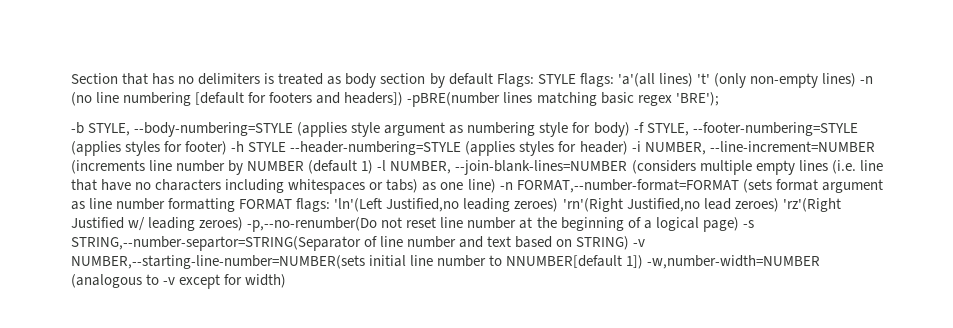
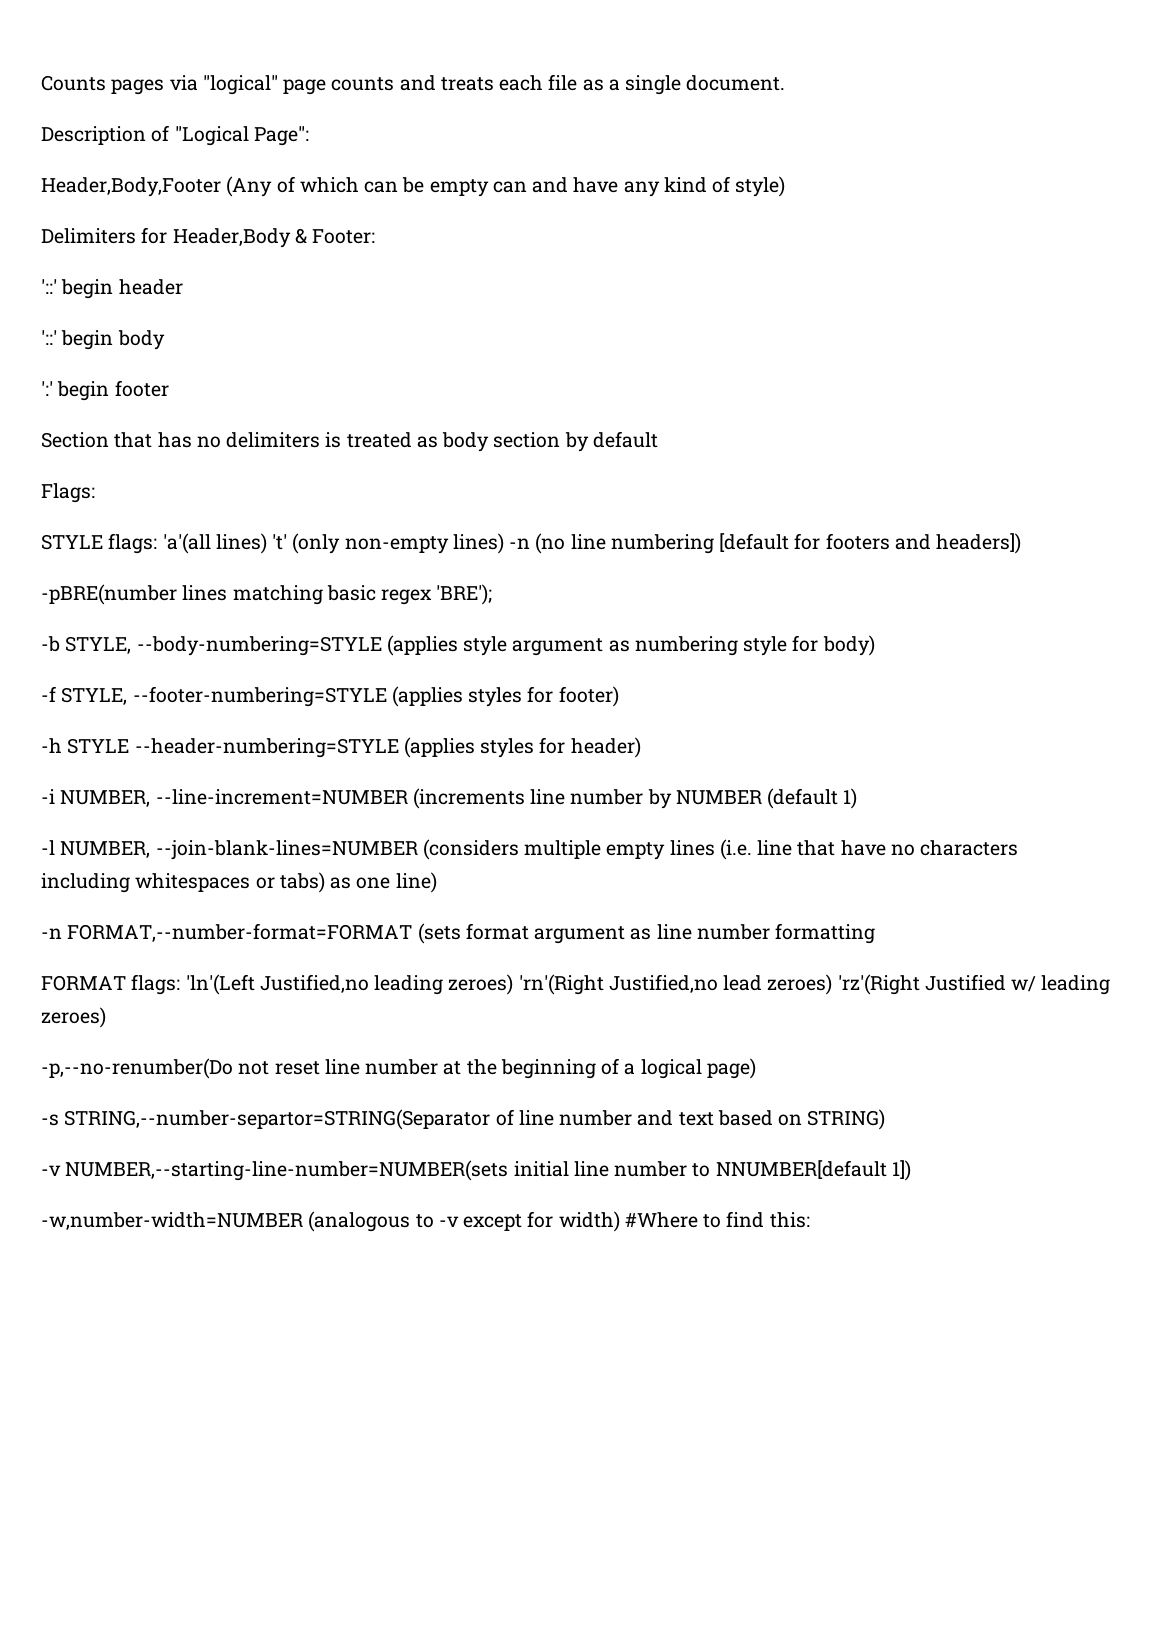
+ Counts pages via "logical" page counts and treats each file as a single document.
+ Description of "Logical Page":
+ Header,Body,Footer (Any of which can be empty can and have any kind of style)
+ Delimiters for Header,Body & Footer:
+ '::' begin header
+ '::' begin body
+ ':' begin footer
- Section that has no delimiters is treated as body section by default Flags: STYLE flags: 'a'(all lines) 't' (only non-empty lines) -n (no line numbering [default for footers and headers]) -pBRE(number lines matching basic regex 'BRE');
+ Section that has no delimiters is treated as body section by default
+ Flags:
+ STYLE flags: 'a'(all lines) 't' (only non-empty lines) -n (no line numbering [default for footers and headers])
+ -pBRE(number lines matching basic regex 'BRE');
- -b STYLE, --body-numbering=STYLE (applies style argument as numbering style for body) -f STYLE, --footer-numbering=STYLE (applies styles for footer) -h STYLE --header-numbering=STYLE (applies styles for header) -i NUMBER, --line-increment=NUMBER (increments line number by NUMBER (default 1) -l NUMBER, --join-blank-lines=NUMBER (considers multiple empty lines (i.e. line that have no characters including whitespaces or tabs) as one line) -n FORMAT,--number-format=FORMAT (sets format argument as line number formatting FORMAT flags:
+ -b STYLE, --body-numbering=STYLE (applies style argument as numbering style for body)
+ -f STYLE, --footer-numbering=STYLE (applies styles for footer)
+ -h STYLE --header-numbering=STYLE (applies styles for header)
+ -i NUMBER, --line-increment=NUMBER (increments line number by NUMBER (default 1)
+ -l NUMBER, --join-blank-lines=NUMBER (considers multiple empty lines (i.e. line that have no characters including whitespaces or tabs) as one line)
+ -n FORMAT,--number-format=FORMAT (sets format argument as line number formatting
+ FORMAT flags:
- 'ln'(Left Justified,no leading zeroes) 'rn'(Right Justified,no lead zeroes) 'rz'(Right Justified w/ leading zeroes) -p,--no-renumber(Do not reset line number at the beginning of a logical page) -s STRING,--number-separtor=STRING(Separator of line number and text based on STRING) -v NUMBER,--starting-line-number=NUMBER(sets initial line number to NNUMBER[default 1]) -w,number-width=NUMBER (analogous to -v except for width)
+ 'ln'(Left Justified,no leading zeroes) 'rn'(Right Justified,no lead zeroes) 'rz'(Right Justified w/ leading zeroes)
+ -p,--no-renumber(Do not reset line number at the beginning of a logical page)
+ -s STRING,--number-separtor=STRING(Separator of line number and text based on STRING)
+ -v NUMBER,--starting-line-number=NUMBER(sets initial line number to NNUMBER[default 1])
+ -w,number-width=NUMBER (analogous to -v except for width) #Where to find this:

